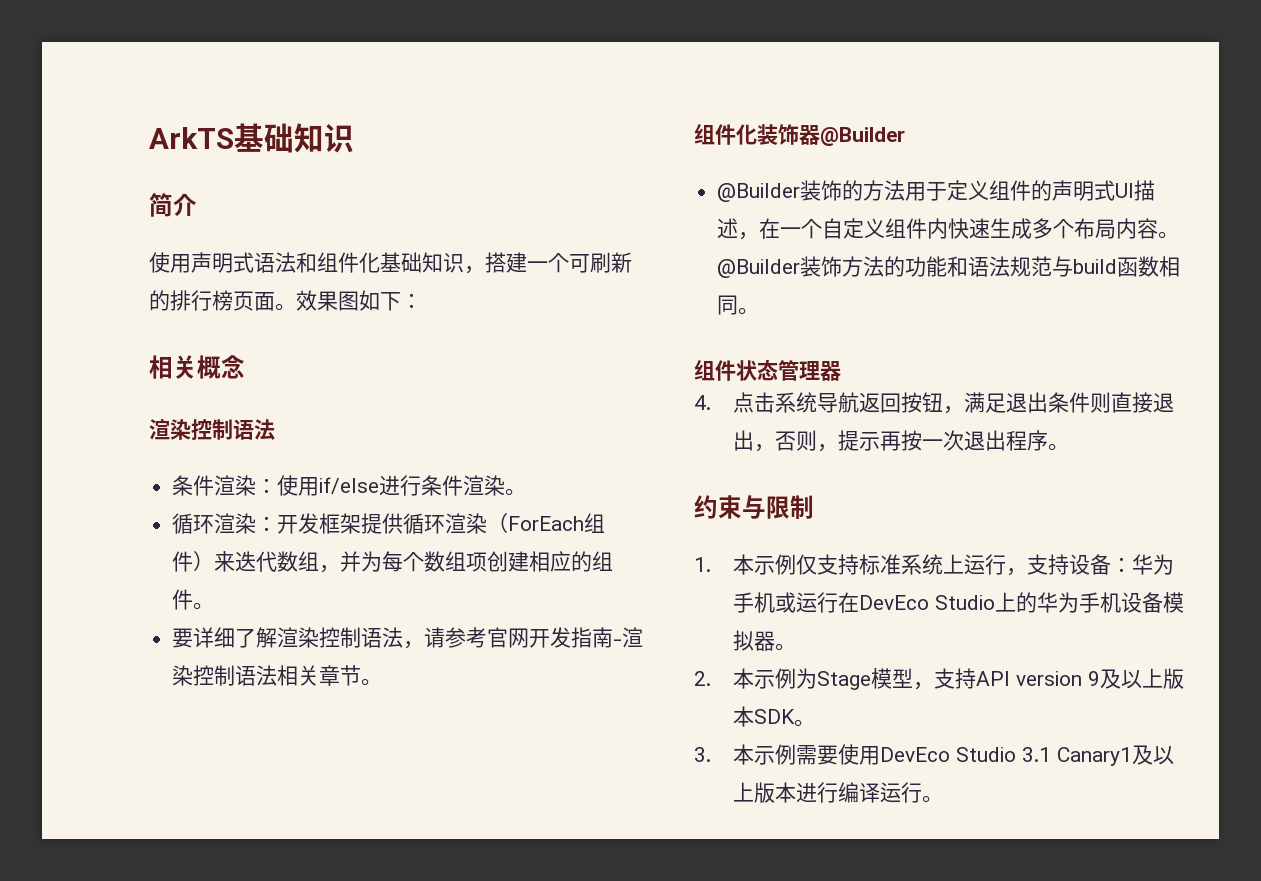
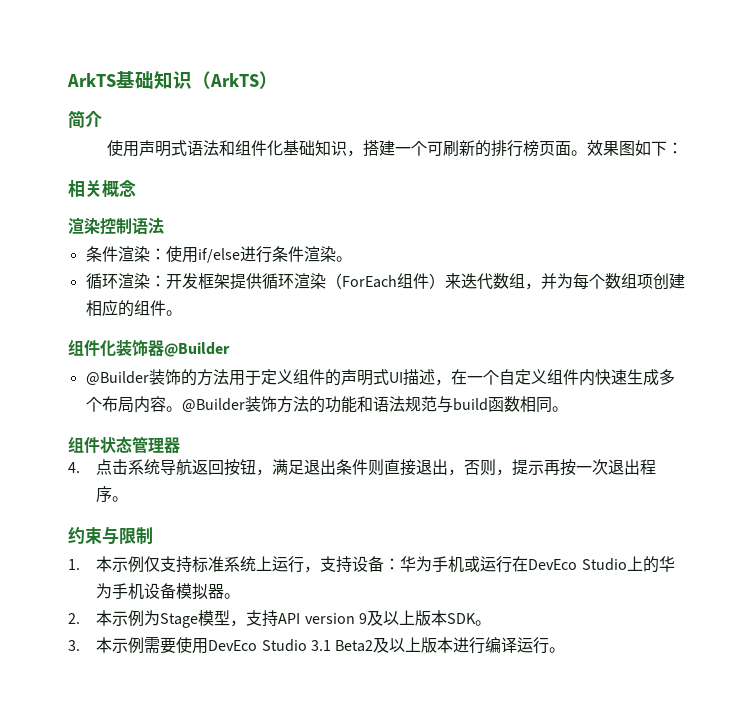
- ArkTS基础知识
+ ArkTS基础知识（ArkTS）
- 要详细了解渲染控制语法，请参考官网开发指南-渲染控制语法相关章节。
- 3.本示例需要使用DevEco Studio 3.1 Canary1及以上版本进行编译运行。
+ 3.本示例需要使用DevEco Studio 3.1 Beta2及以上版本进行编译运行。

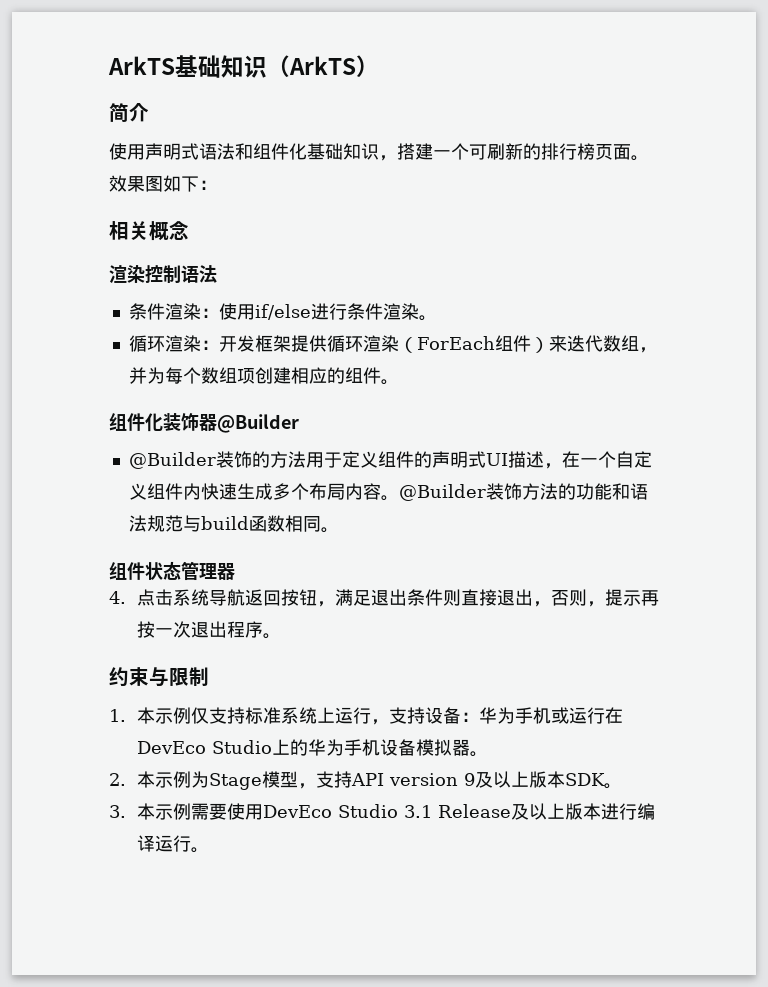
- 3.本示例需要使用DevEco Studio 3.1 Beta2及以上版本进行编译运行。
+ 3.本示例需要使用DevEco Studio 3.1 Release及以上版本进行编译运行。

